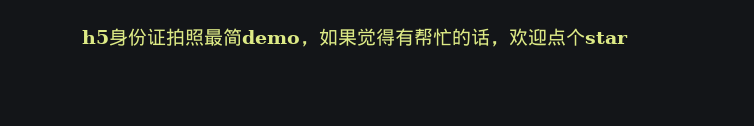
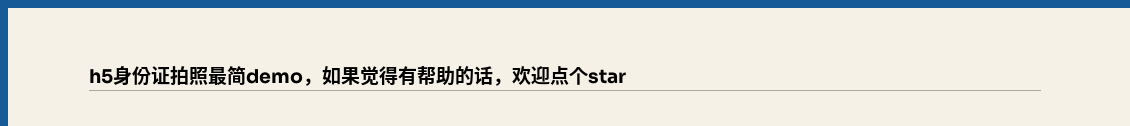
- h5身份证拍照最简demo，如果觉得有帮忙的话，欢迎点个star
+ h5身份证拍照最简demo，如果觉得有帮助的话，欢迎点个star

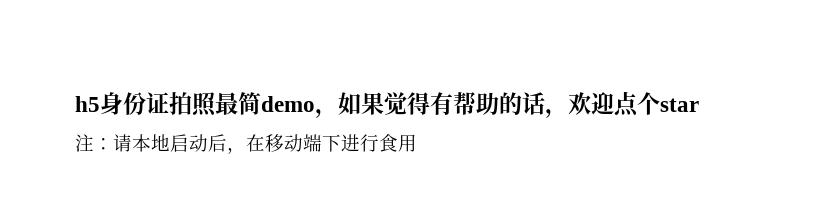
+ 注：请本地启动后，在移动端下进行食用

